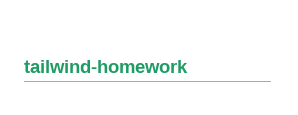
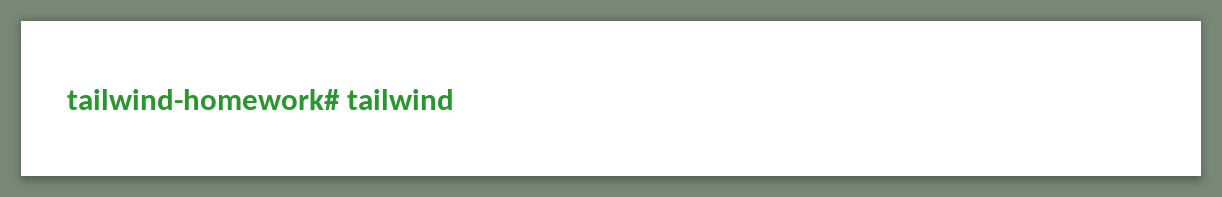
- tailwind-homework
+ tailwind-homework# tailwind

